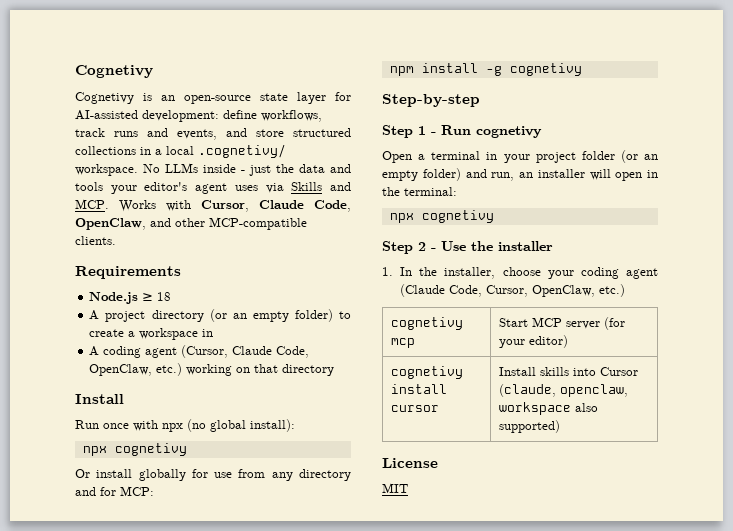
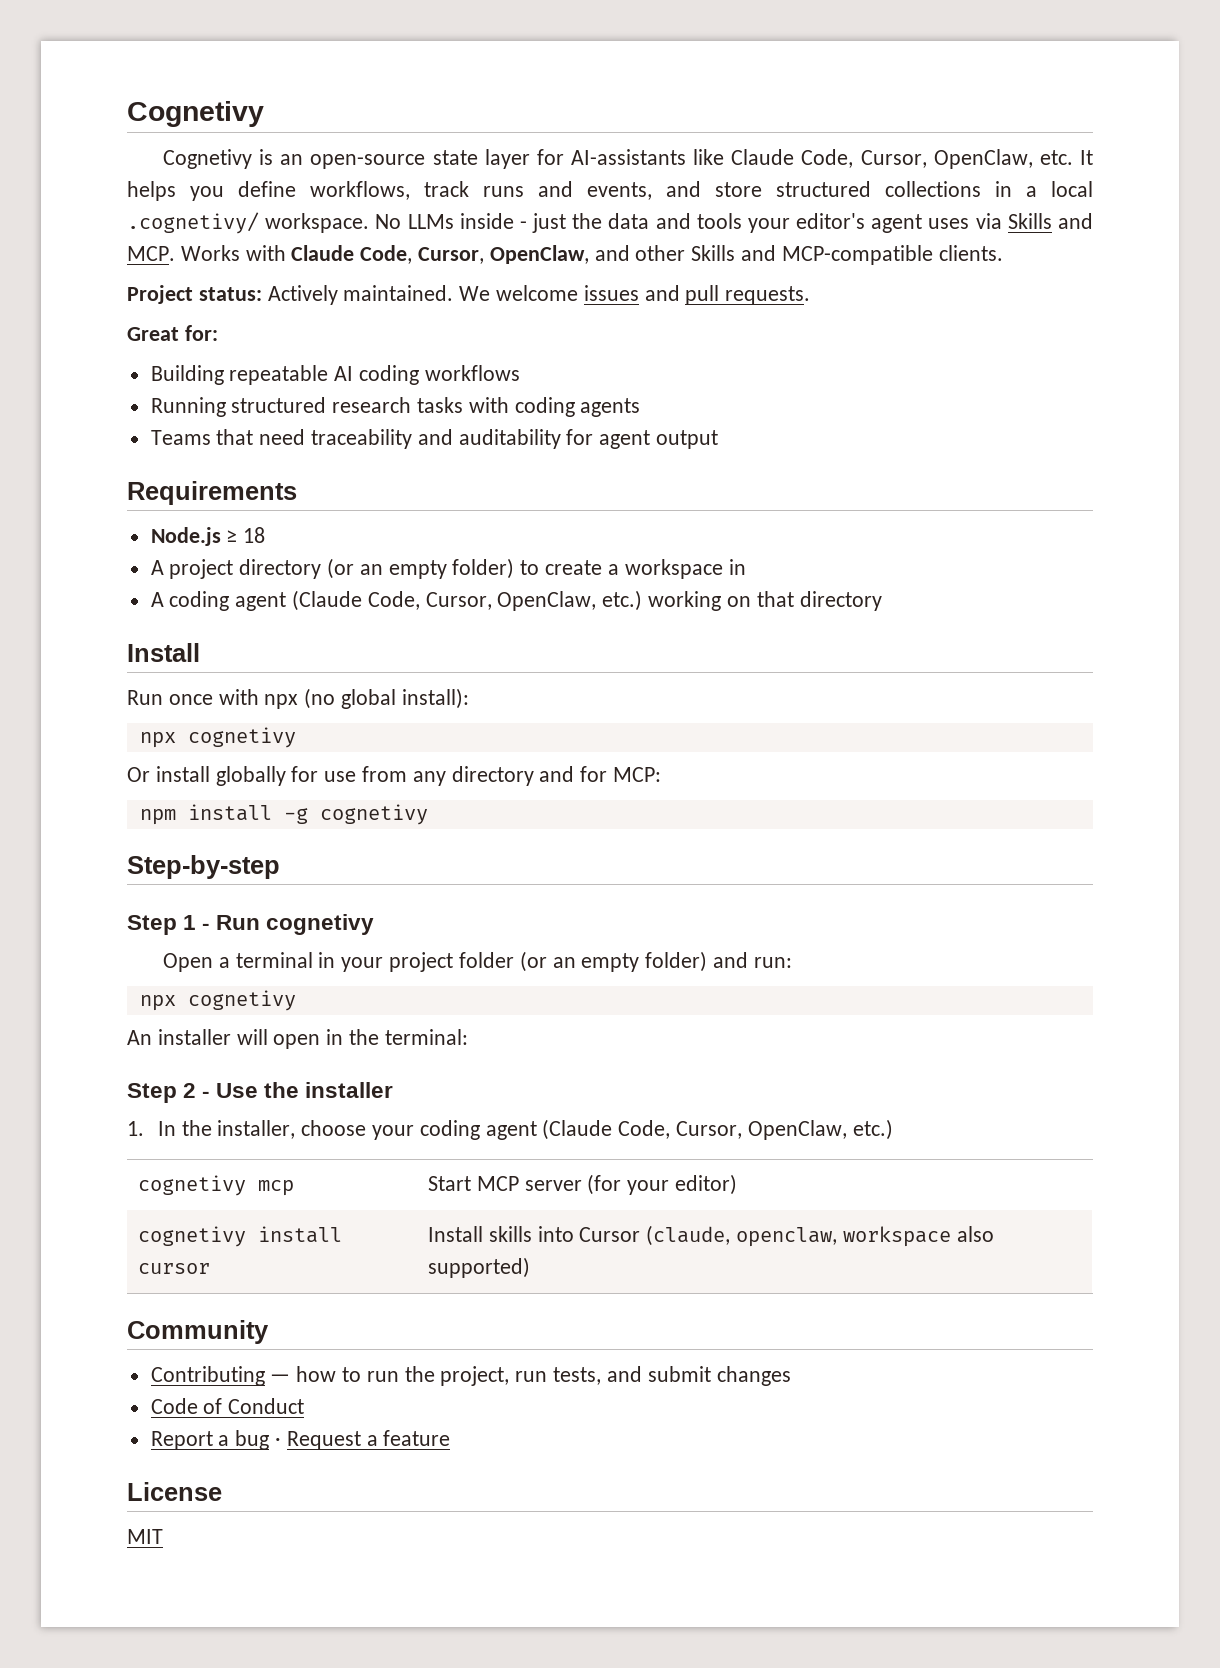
- Cognetivy is an open-source state layer for AI-assisted development: define workflows, track runs and events, and store structured collections in a local .cognetivy/ workspace.
+ Cognetivy is an open-source state layer for AI-assistants like Claude Code, Cursor, OpenClaw, etc. It helps you define workflows, track runs and events, and store structured collections in a local .cognetivy/ workspace.
- No LLMs inside - just the data and tools your editor's agent uses via Skills and MCP. Works with Cursor, Claude Code, OpenClaw, and other MCP-compatible clients.
+ No LLMs inside - just the data and tools your editor's agent uses via Skills and MCP. Works with Claude Code, Cursor, OpenClaw, and other Skills and MCP-compatible clients.
+ Project status: Actively maintained. We welcome issues and pull requests.
+ Great for:
+ Building repeatable AI coding workflows
+ Running structured research tasks with coding agents
+ Teams that need traceability and auditability for agent output
- A coding agent (Cursor, Claude Code, OpenClaw, etc.) working on that directory
+ A coding agent (Claude Code, Cursor, OpenClaw, etc.) working on that directory
- Open a terminal in your project folder (or an empty folder) and run, an installer will open in the terminal:
+ Open a terminal in your project folder (or an empty folder) and run:
  npx cognetivy
+ An installer will open in the terminal:
+ Community
+ Contributing — how to run the project, run tests, and submit changes
+ Code of Conduct
+ Report a bug · Request a feature

